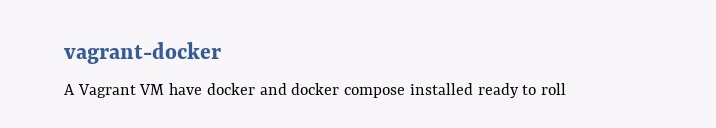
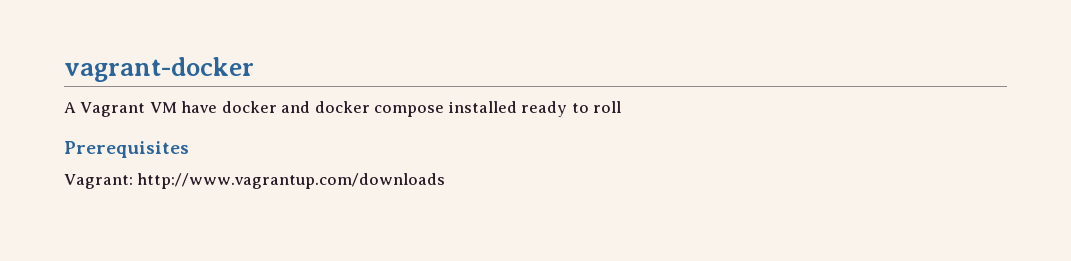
+ Prerequisites
+ Vagrant: http://www.vagrantup.com/downloads

